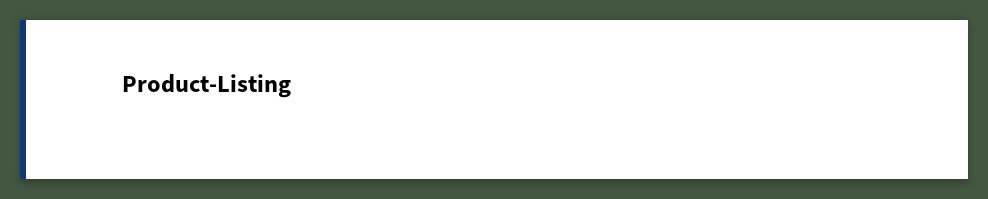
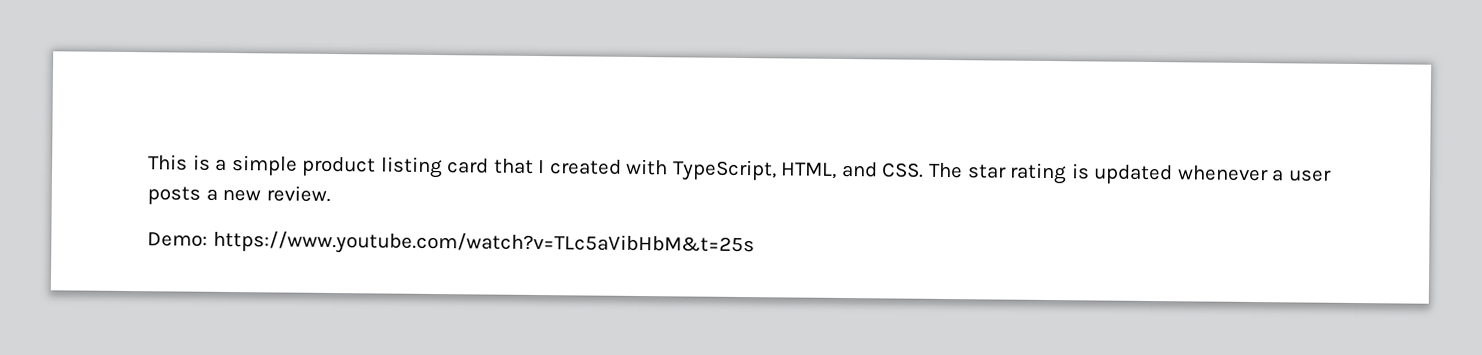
- Product-Listing
+ This is a simple product listing card that I created with TypeScript, HTML, and CSS. The star rating is updated whenever a user posts a new review.
+ Demo: https://www.youtube.com/watch?v=TLc5aVibHbM&t=25s

